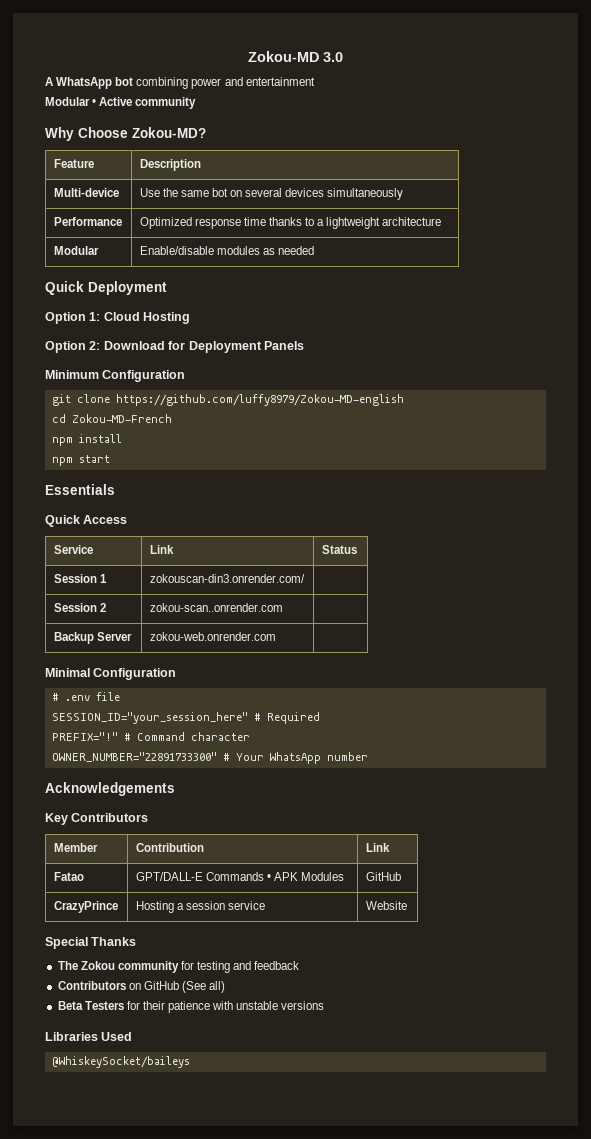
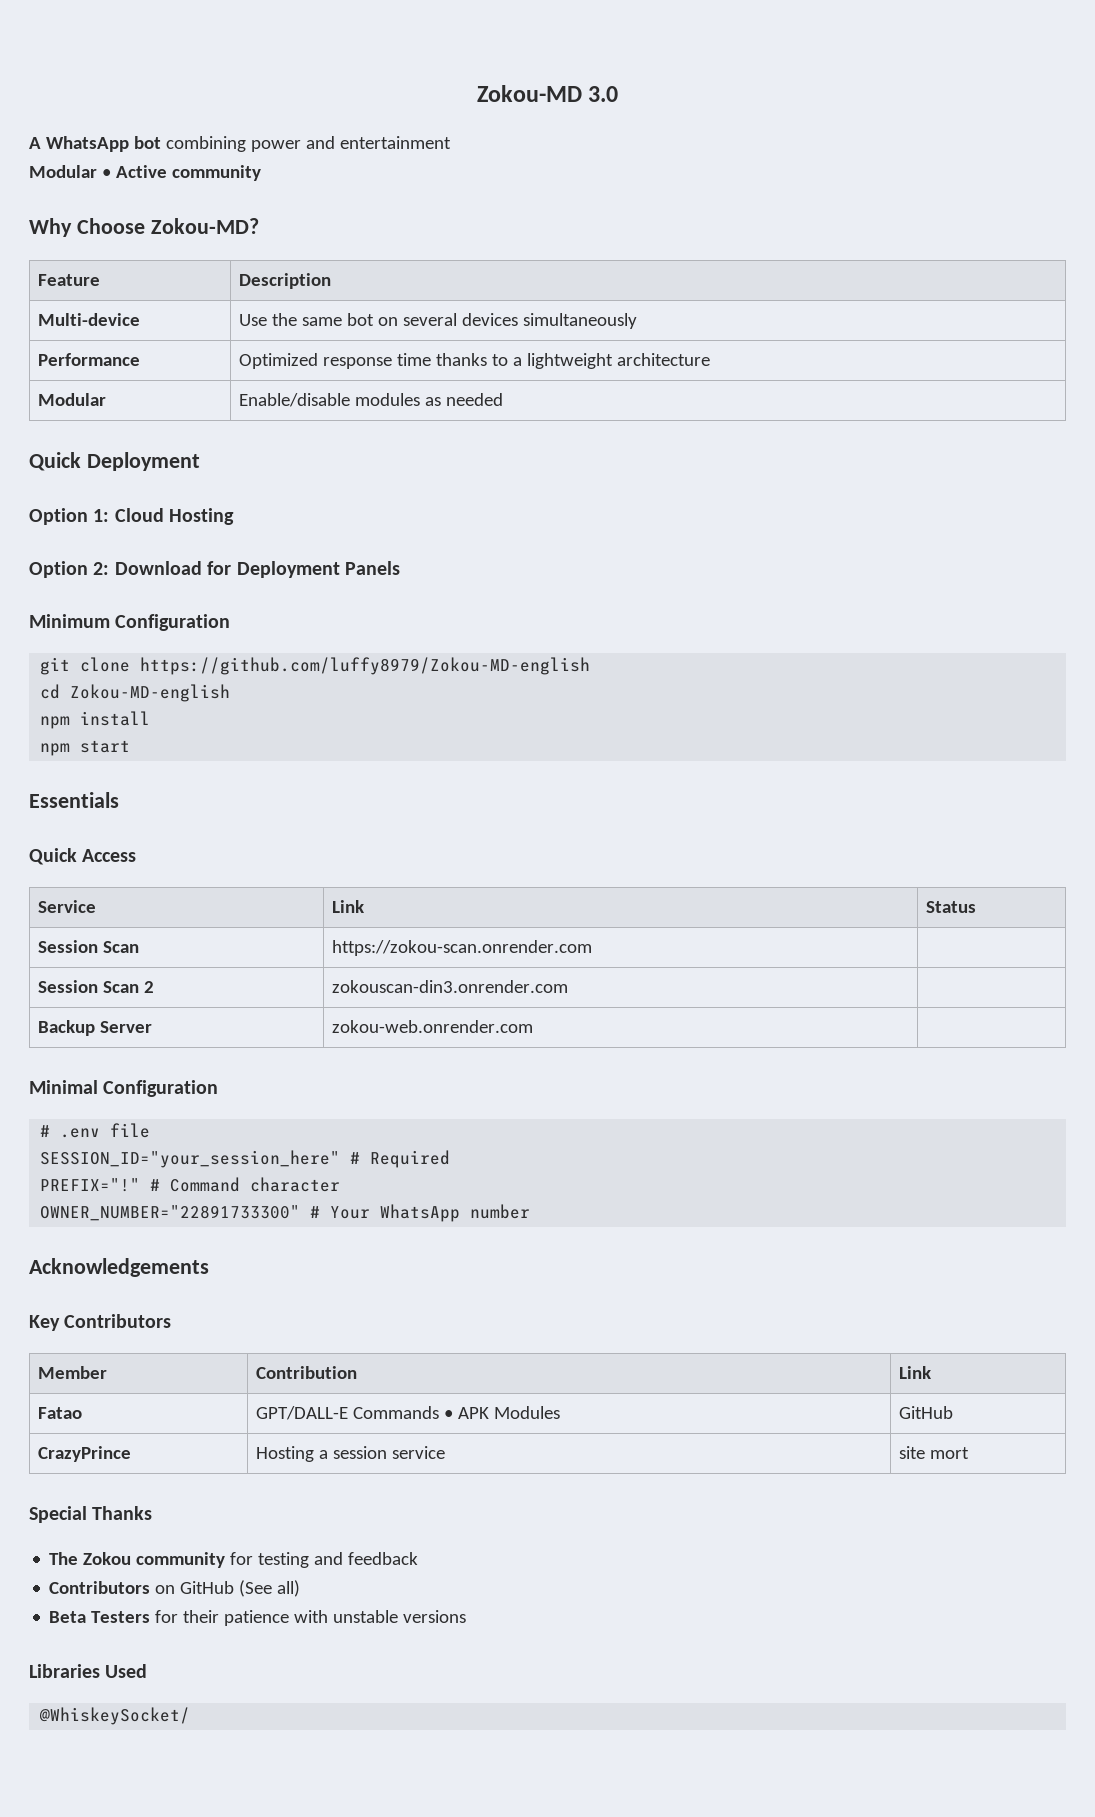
- cd Zokou-MD-French
+ cd Zokou-MD-english
- Session 1 | zokouscan-din3.onrender.com/ |
- Session 2 | zokou-scan..onrender.com |
+ Session Scan | https://zokou-scan.onrender.com |
+ Session Scan 2 | zokouscan-din3.onrender.com |
- CrazyPrince | Hosting a session service | Website
+ CrazyPrince | Hosting a session service | site mort
- @WhiskeySocket/baileys
+ @WhiskeySocket/

